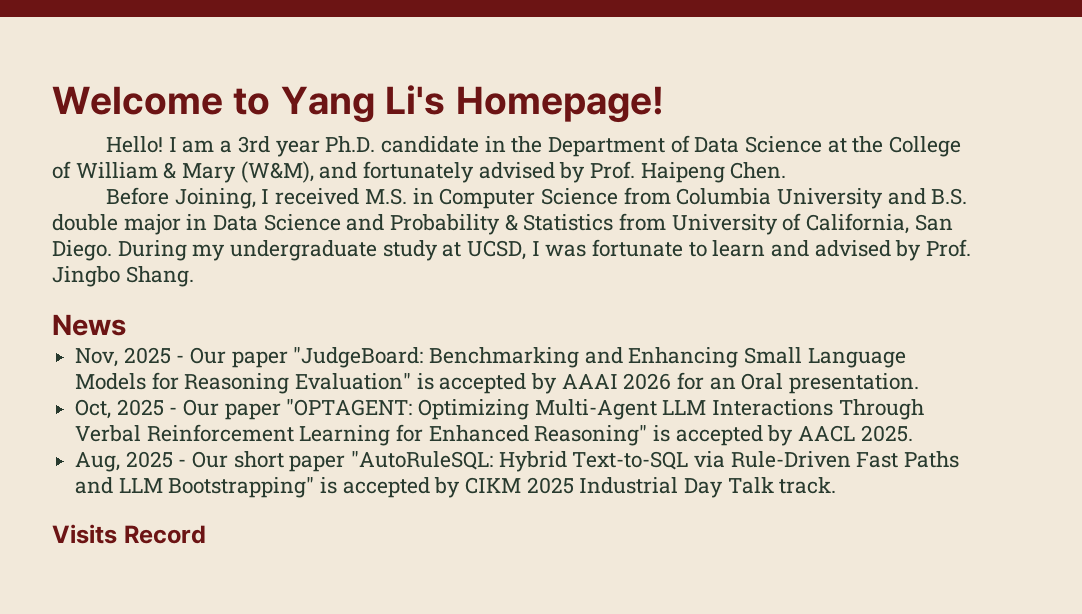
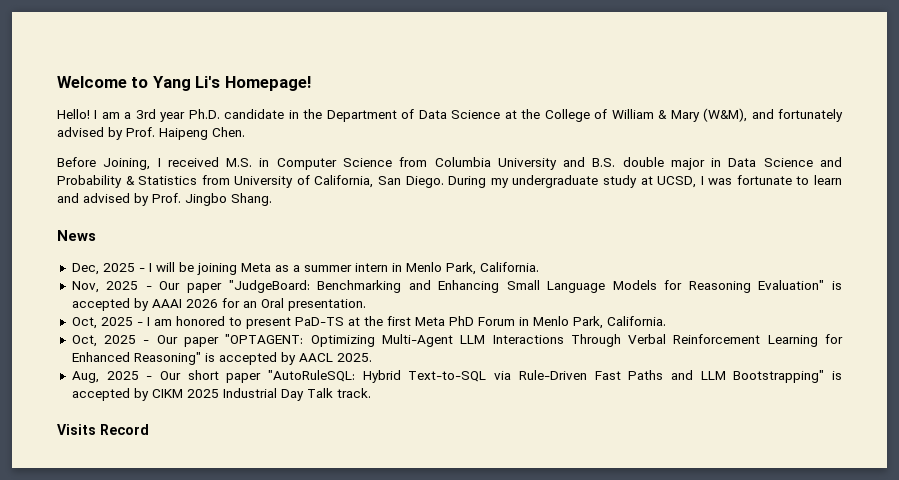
+ Dec, 2025 - I will be joining Meta as a summer intern in Menlo Park, California.
+ Oct, 2025 - I am honored to present PaD-TS at the first Meta PhD Forum in Menlo Park, California.

